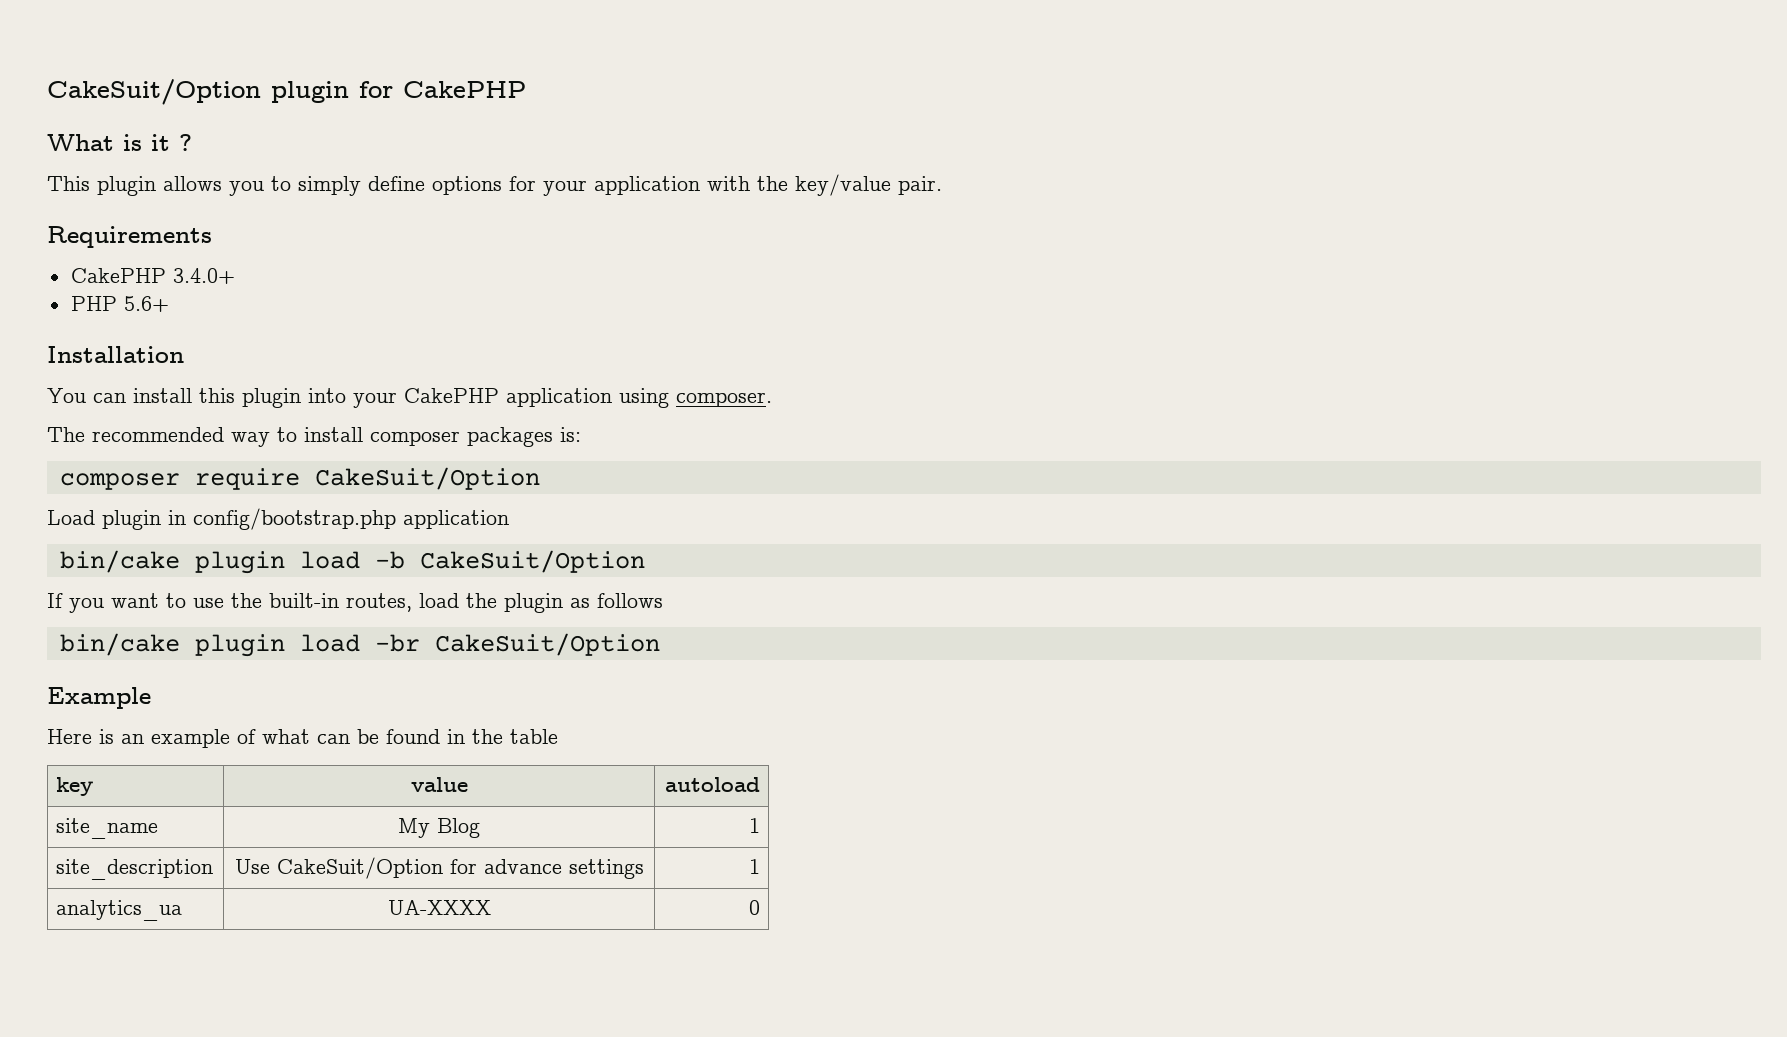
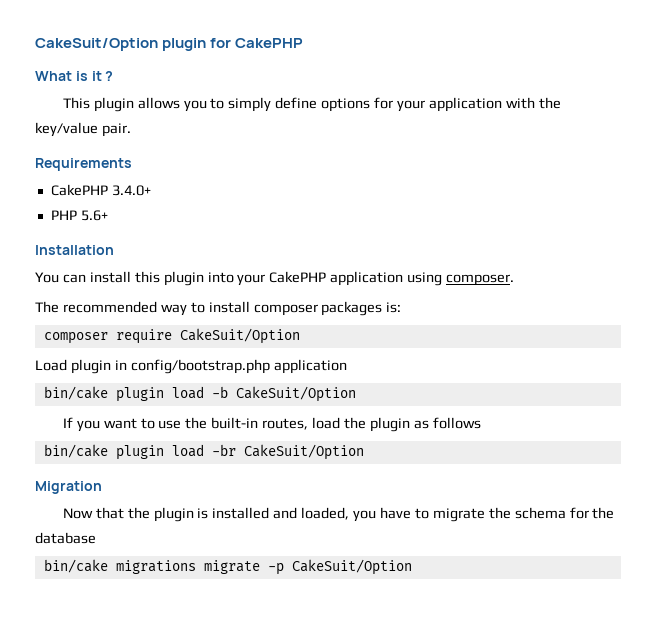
- Example
- Here is an example of what can be found in the table
- key | value | autoload
- site_name | My Blog | 1
- site_description | Use CakeSuit/Option for advance settings | 1
- analytics_ua | UA-XXXX | 0
+ Migration
+ Now that the plugin is installed and loaded, you have to migrate the schema for the database
+ bin/cake migrations migrate -p CakeSuit/Option

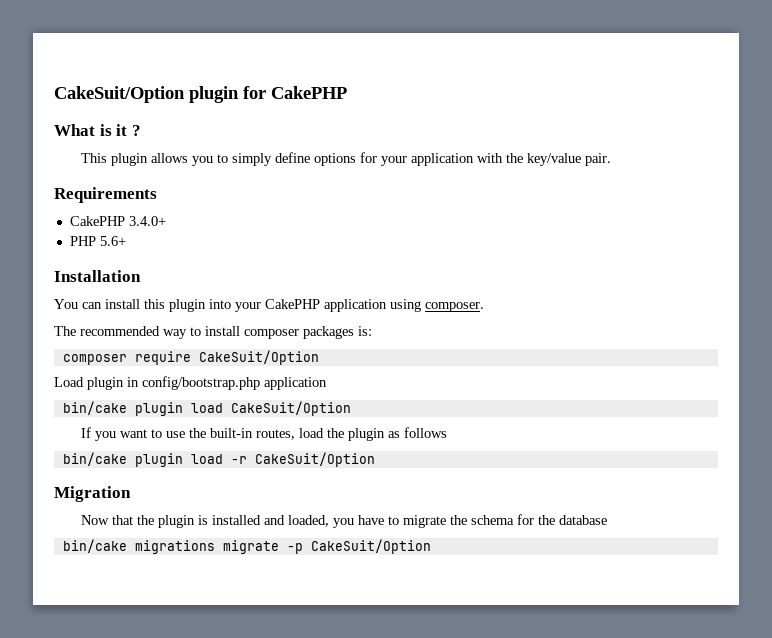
- bin/cake plugin load -b CakeSuit/Option
+ bin/cake plugin load CakeSuit/Option
- bin/cake plugin load -br CakeSuit/Option
+ bin/cake plugin load -r CakeSuit/Option

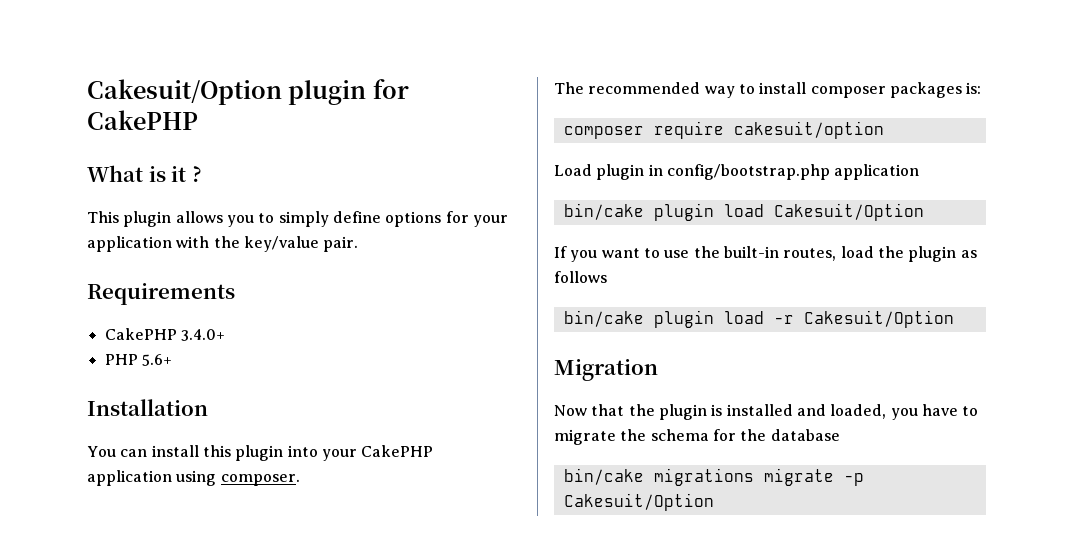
- CakeSuit/Option plugin for CakePHP
+ Cakesuit/Option plugin for CakePHP
- composer require CakeSuit/Option
+ composer require cakesuit/option
- bin/cake plugin load CakeSuit/Option
+ bin/cake plugin load Cakesuit/Option
- bin/cake plugin load -r CakeSuit/Option
+ bin/cake plugin load -r Cakesuit/Option
- bin/cake migrations migrate -p CakeSuit/Option
+ bin/cake migrations migrate -p Cakesuit/Option

